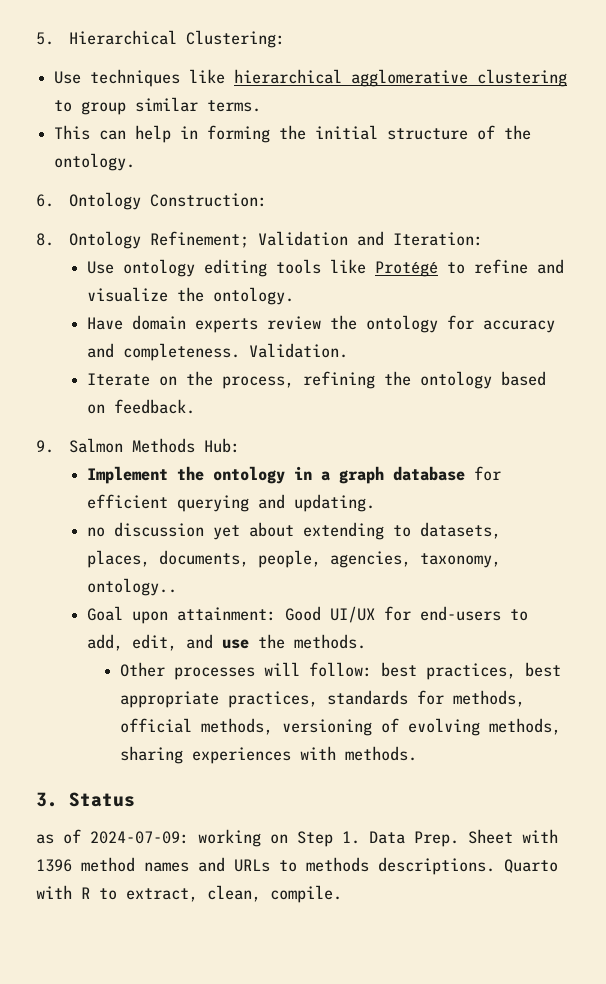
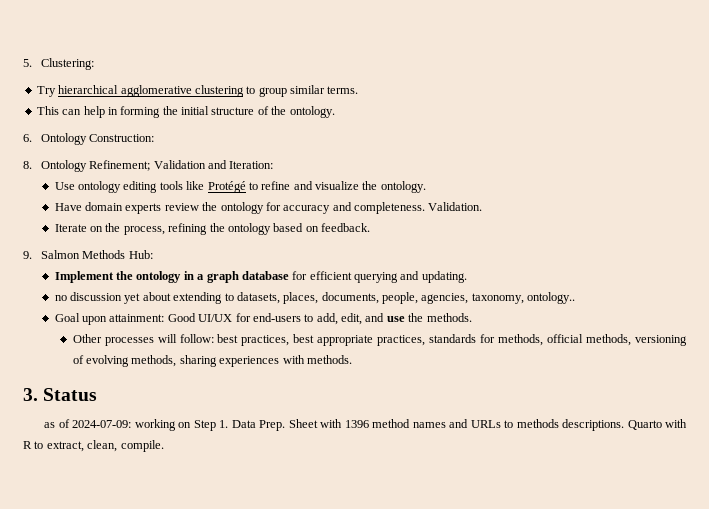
- 5. Hierarchical Clustering:
+ 5. Clustering:
- Use techniques like hierarchical agglomerative clustering to group similar terms.
+ Try hierarchical agglomerative clustering to group similar terms.

